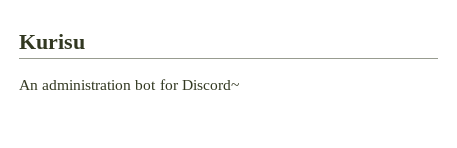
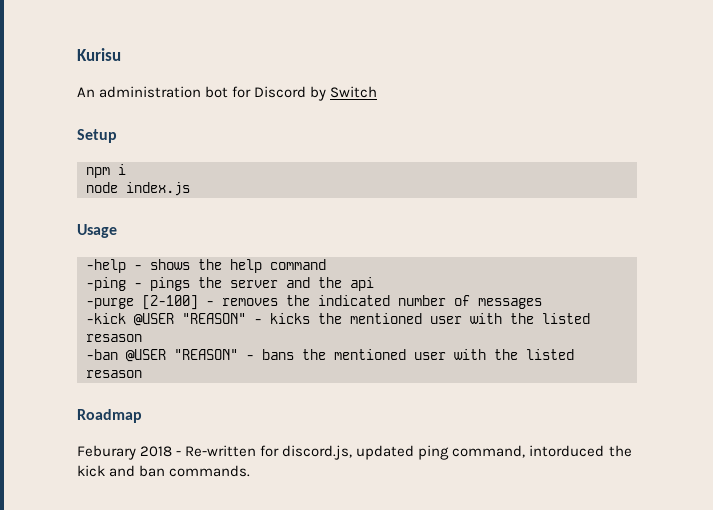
- An administration bot for Discord~
+ An administration bot for Discord by Switch
+ Setup
+ npm i
+ node index.js
+ Usage
+ -help - shows the help command
+ -ping - pings the server and the api
+ -purge [2-100] - removes the indicated number of messages
+ -kick @USER "REASON" - kicks the mentioned user with the listed resason
+ -ban @USER "REASON" - bans the mentioned user with the listed resason
+ Roadmap
+ Feburary 2018 - Re-written for discord.js, updated ping command, intorduced the kick and ban commands.

